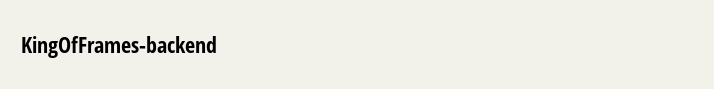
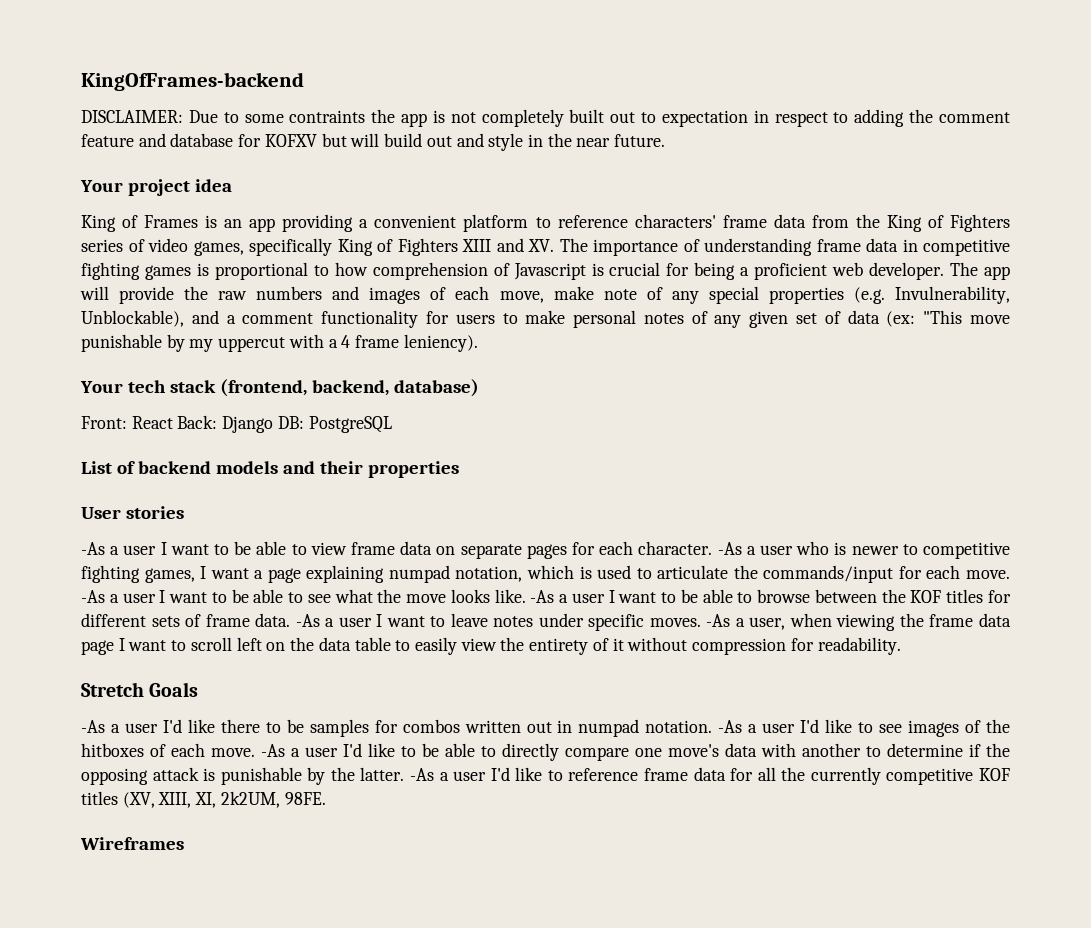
+ DISCLAIMER: Due to some contraints the app is not completely built out to expectation in respect to adding the comment feature and database for KOFXV but will build out and style in the near future.
+ Your project idea
+ King of Frames is an app providing a convenient platform to reference characters' frame data from the King of Fighters series of video games, specifically King of Fighters XIII and XV. The importance of understanding frame data in competitive fighting games is proportional to how comprehension of Javascript is crucial for being a proficient web developer. The app will provide the raw numbers and images of each move, make note of any special properties (e.g. Invulnerability, Unblockable), and a comment functionality for users to make personal notes of any given set of data (ex: "This move punishable by my uppercut with a 4 frame leniency).
+ Your tech stack (frontend, backend, database)
+ Front: React Back: Django DB: PostgreSQL
+ List of backend models and their properties
+ User stories
+ -As a user I want to be able to view frame data on separate pages for each character. -As a user who is newer to competitive fighting games, I want a page explaining numpad notation, which is used to articulate the commands/input for each move. -As a user I want to be able to see what the move looks like. -As a user I want to be able to browse between the KOF titles for different sets of frame data. -As a user I want to leave notes under specific moves. -As a user, when viewing the frame data page I want to scroll left on the data table to easily view the entirety of it without compression for readability.
+ Stretch Goals
+ -As a user I'd like there to be samples for combos written out in numpad notation. -As a user I'd like to see images of the hitboxes of each move. -As a user I'd like to be able to directly compare one move's data with another to determine if the opposing attack is punishable by the latter. -As a user I'd like to reference frame data for all the currently competitive KOF titles (XV, XIII, XI, 2k2UM, 98FE.
+ Wireframes

